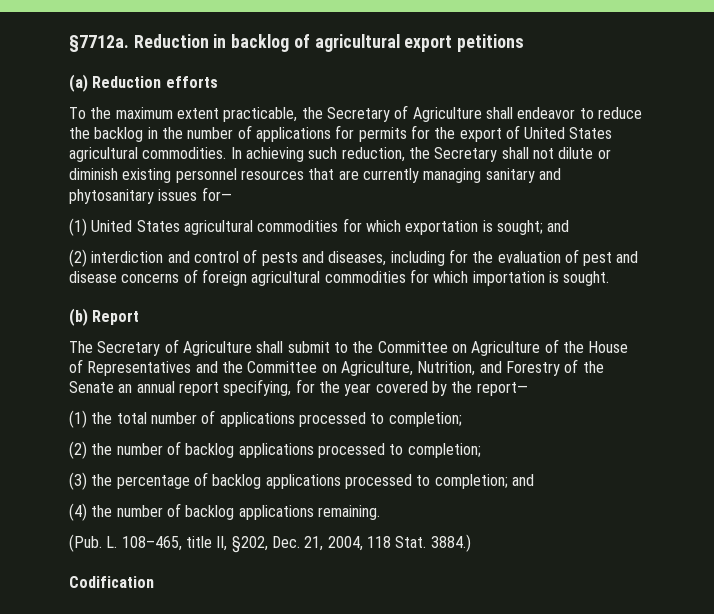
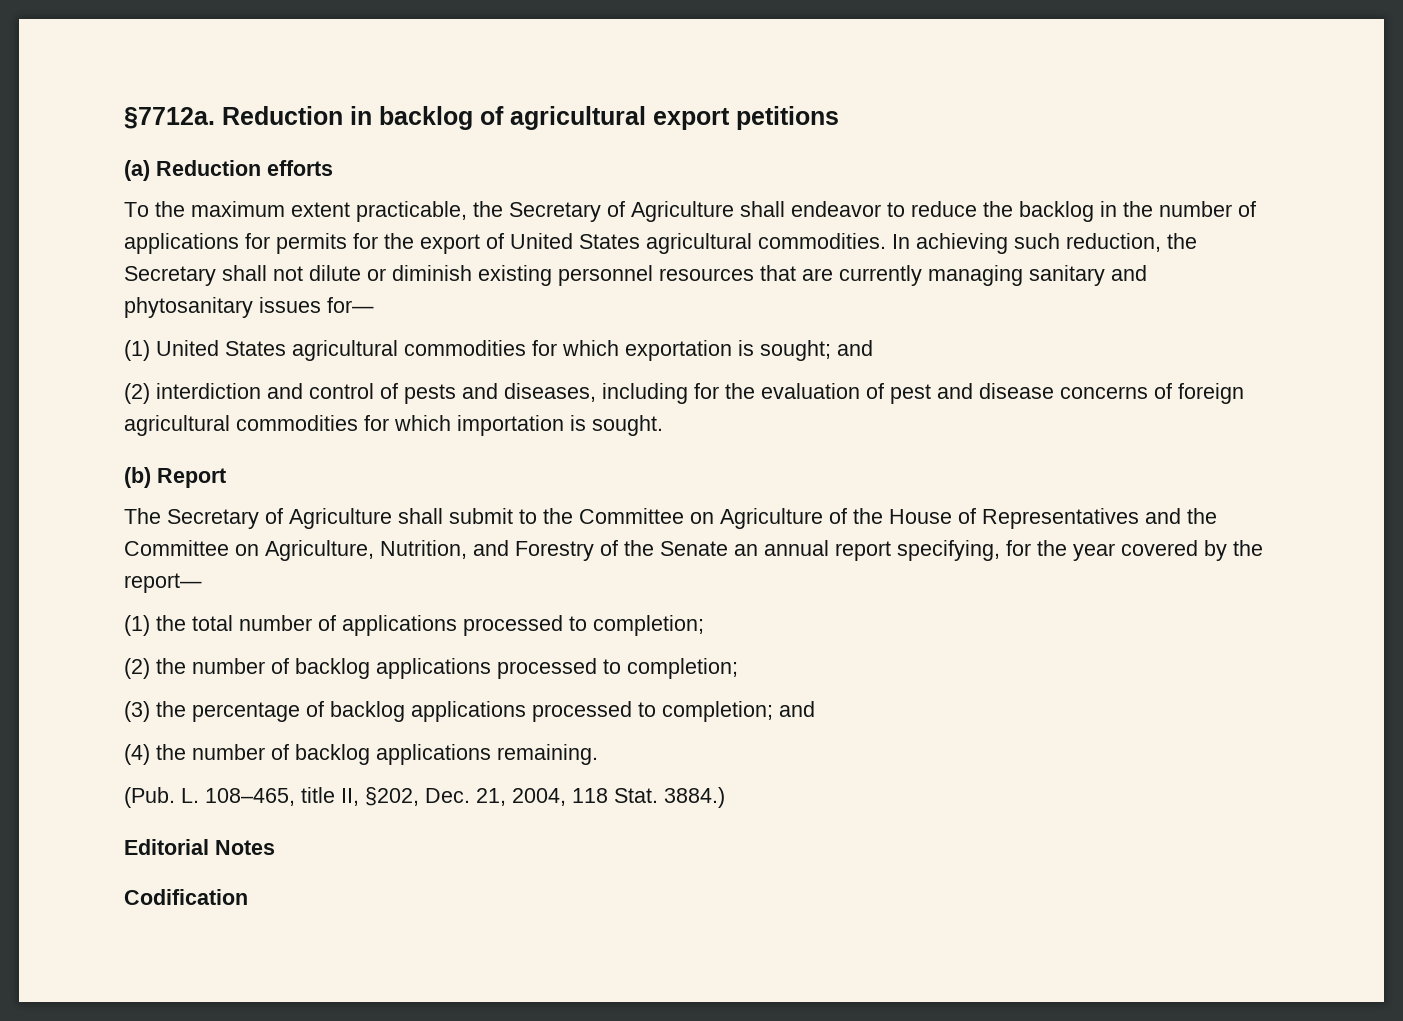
+ Editorial Notes

